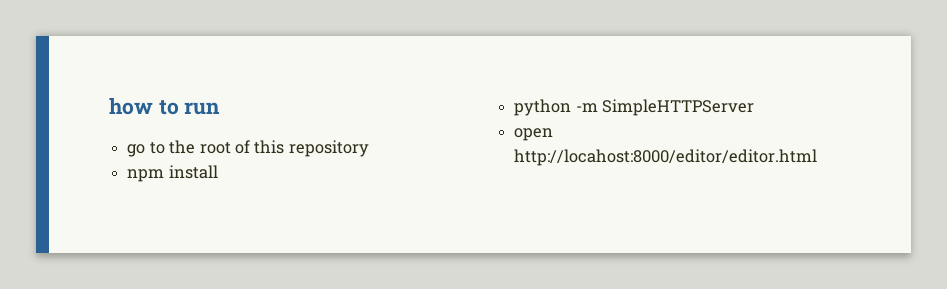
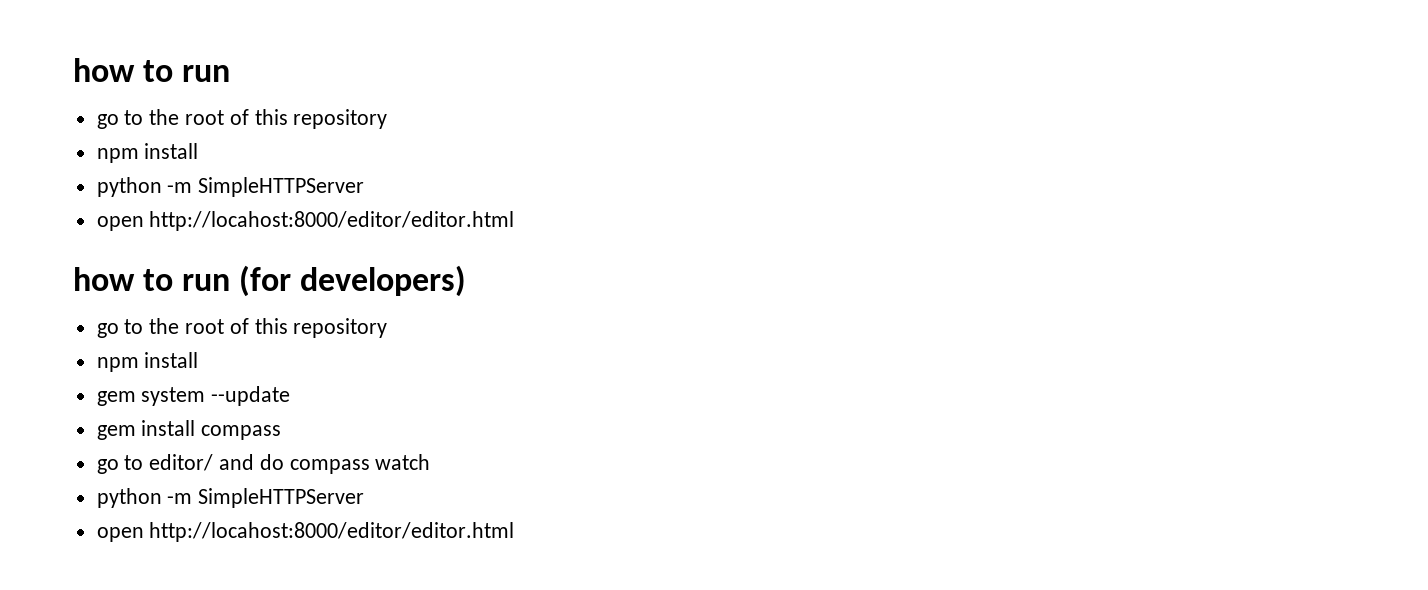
+ how to run (for developers)
+ go to the root of this repository
+ npm install
+ gem system --update
+ gem install compass
+ go to editor/ and do compass watch
+ python -m SimpleHTTPServer
+ open http://locahost:8000/editor/editor.html

